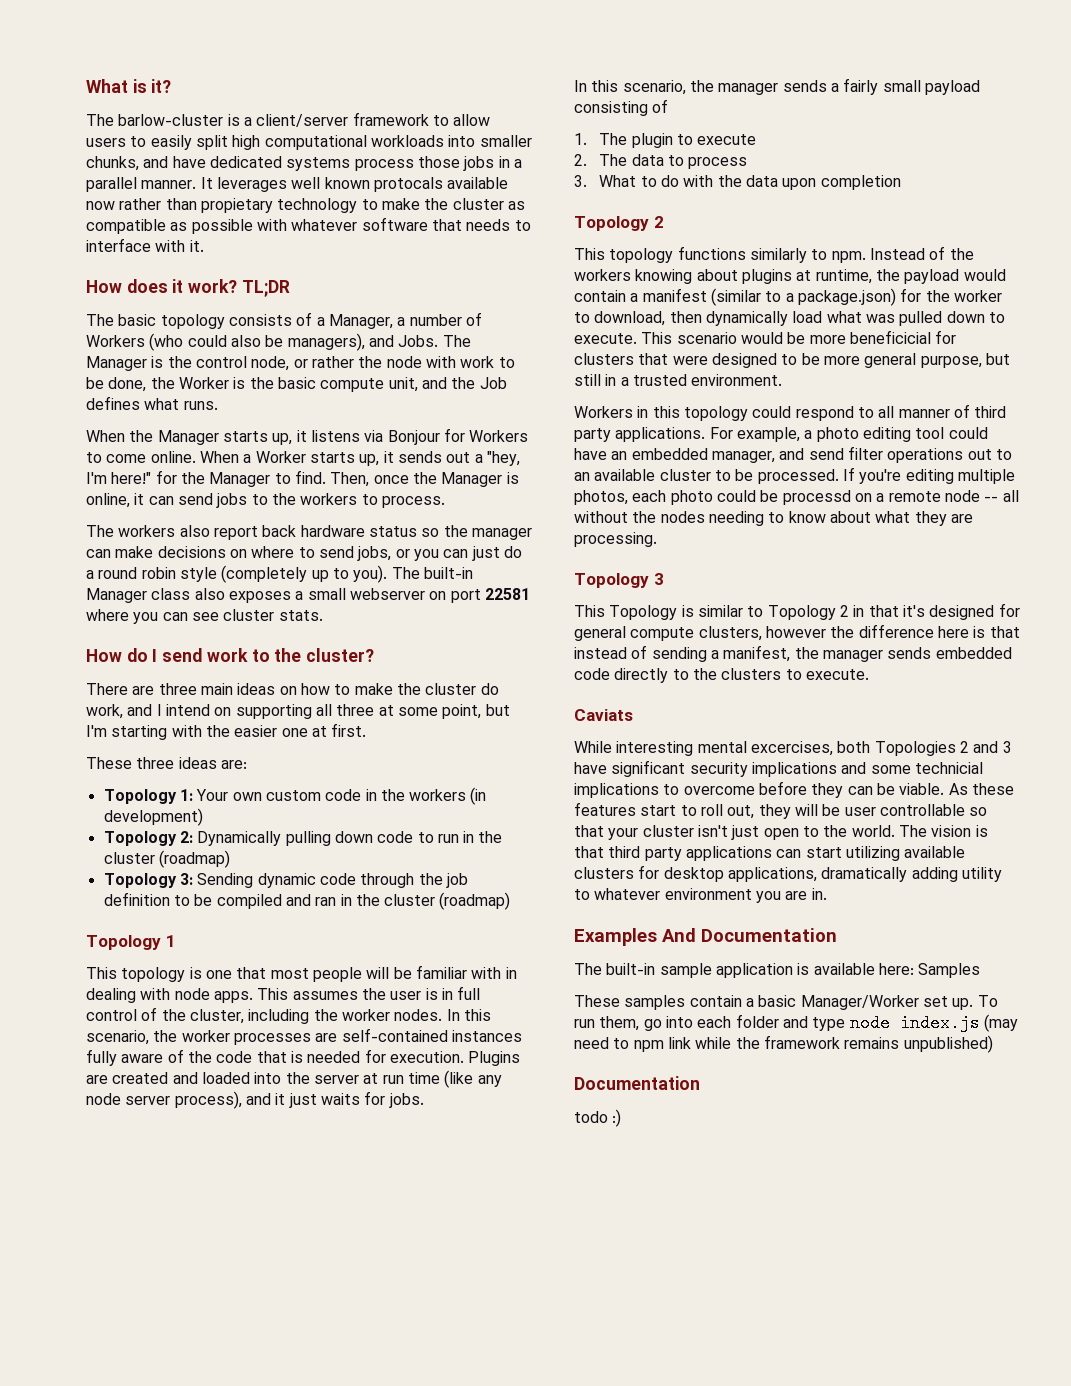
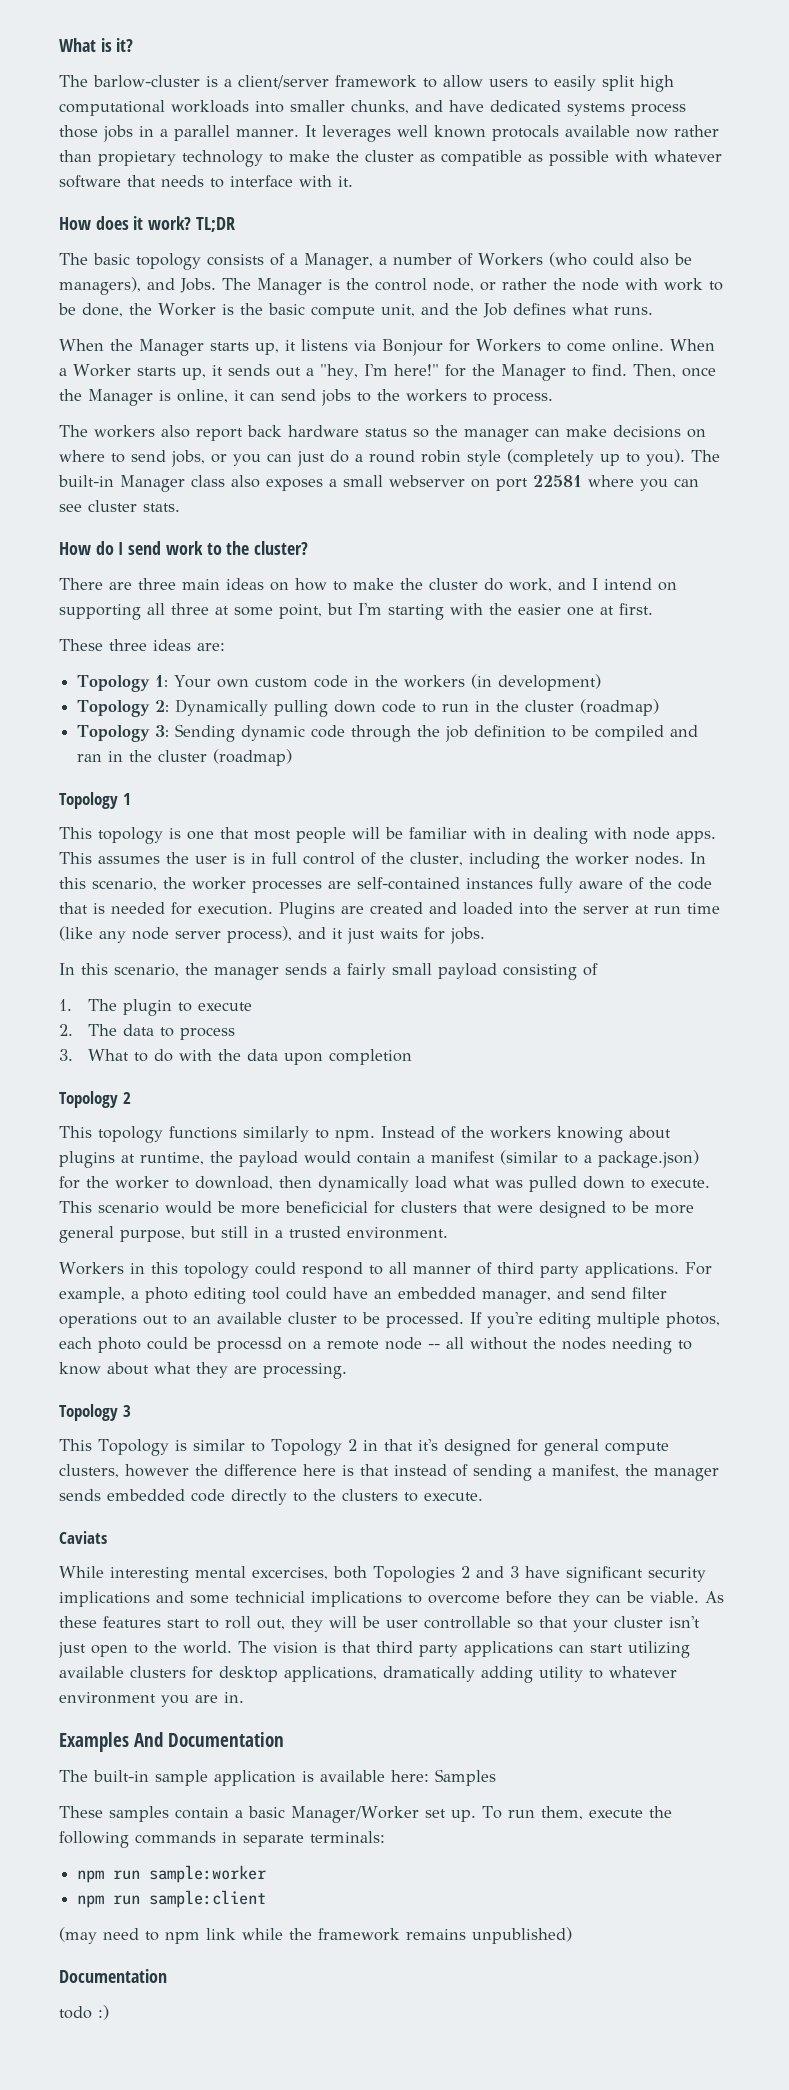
- To run them, go into each folder and type node index.js (may need to npm link while the framework remains unpublished)
+ To run them, execute the following commands in separate terminals:
+ npm run sample:worker
+ npm run sample:client
+ (may need to npm link while the framework remains unpublished)

